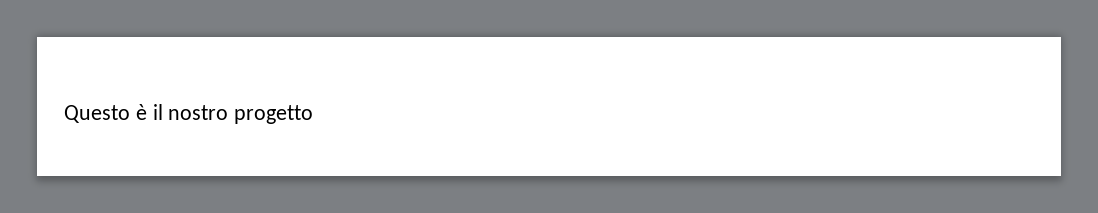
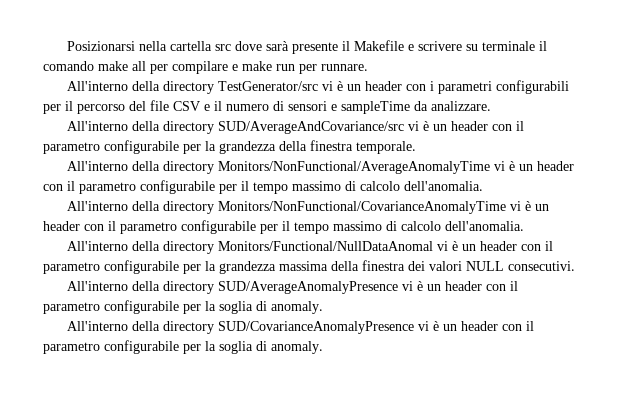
- Questo è il nostro progetto
+ Posizionarsi nella cartella src dove sarà presente il Makefile e scrivere su terminale il comando make all per compilare e make run per runnare.
+ All'interno della directory TestGenerator/src vi è un header con i parametri configurabili per il percorso del file CSV e il numero di sensori e sampleTime da analizzare.
+ All'interno della directory SUD/AverageAndCovariance/src vi è un header con il parametro configurabile per la grandezza della finestra temporale.
+ All'interno della directory Monitors/NonFunctional/AverageAnomalyTime vi è un header con il parametro configurabile per il tempo massimo di calcolo dell'anomalia.
+ All'interno della directory Monitors/NonFunctional/CovarianceAnomalyTime vi è un header con il parametro configurabile per il tempo massimo di calcolo dell'anomalia.
+ All'interno della directory Monitors/Functional/NullDataAnomal vi è un header con il parametro configurabile per la grandezza massima della finestra dei valori NULL consecutivi.
+ All'interno della directory SUD/AverageAnomalyPresence vi è un header con il parametro configurabile per la soglia di anomaly.
+ All'interno della directory SUD/CovarianceAnomalyPresence vi è un header con il parametro configurabile per la soglia di anomaly.

